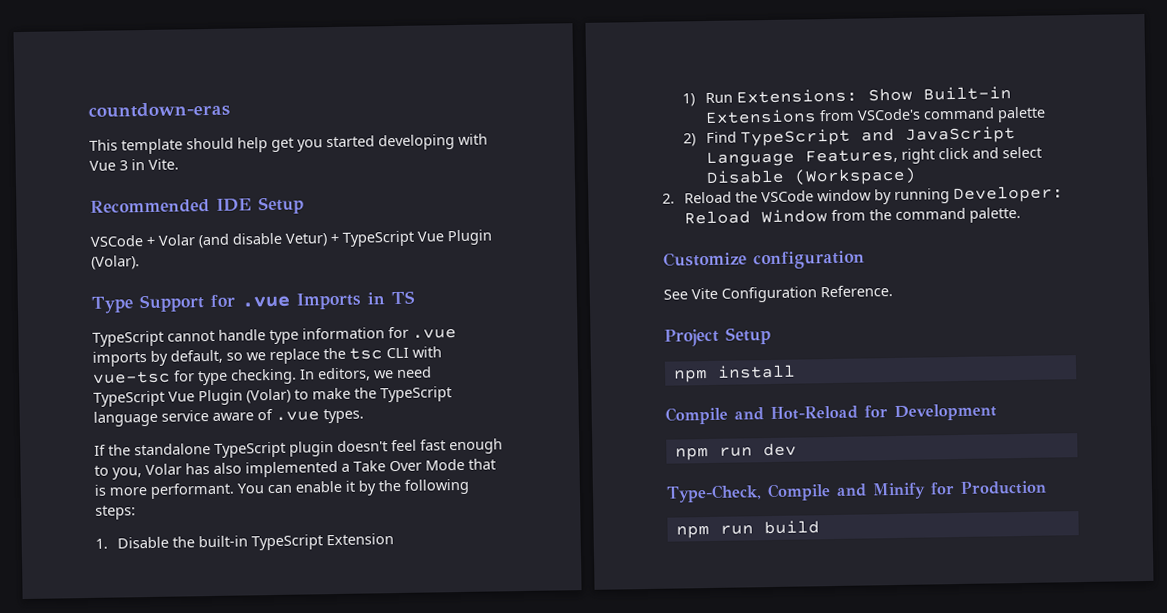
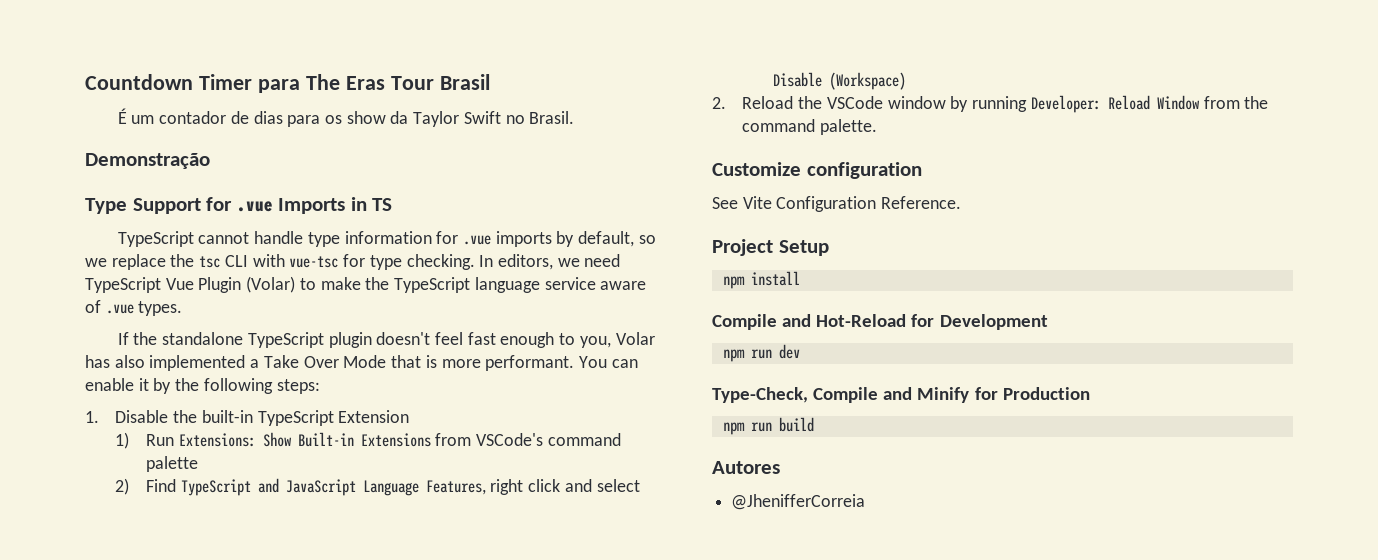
- countdown-eras
- This template should help get you started developing with Vue 3 in Vite.
- Recommended IDE Setup
- VSCode + Volar (and disable Vetur) + TypeScript Vue Plugin (Volar).
+ Countdown Timer para The Eras Tour Brasil
+ É um contador de dias para os show da Taylor Swift no Brasil.
+ Demonstração
+ Autores
+ @JhenifferCorreia

